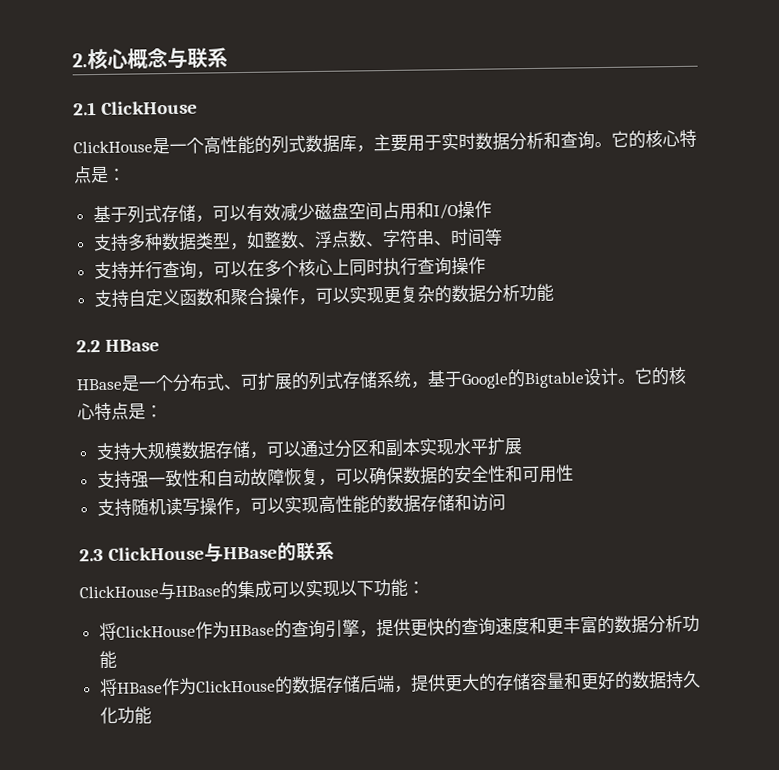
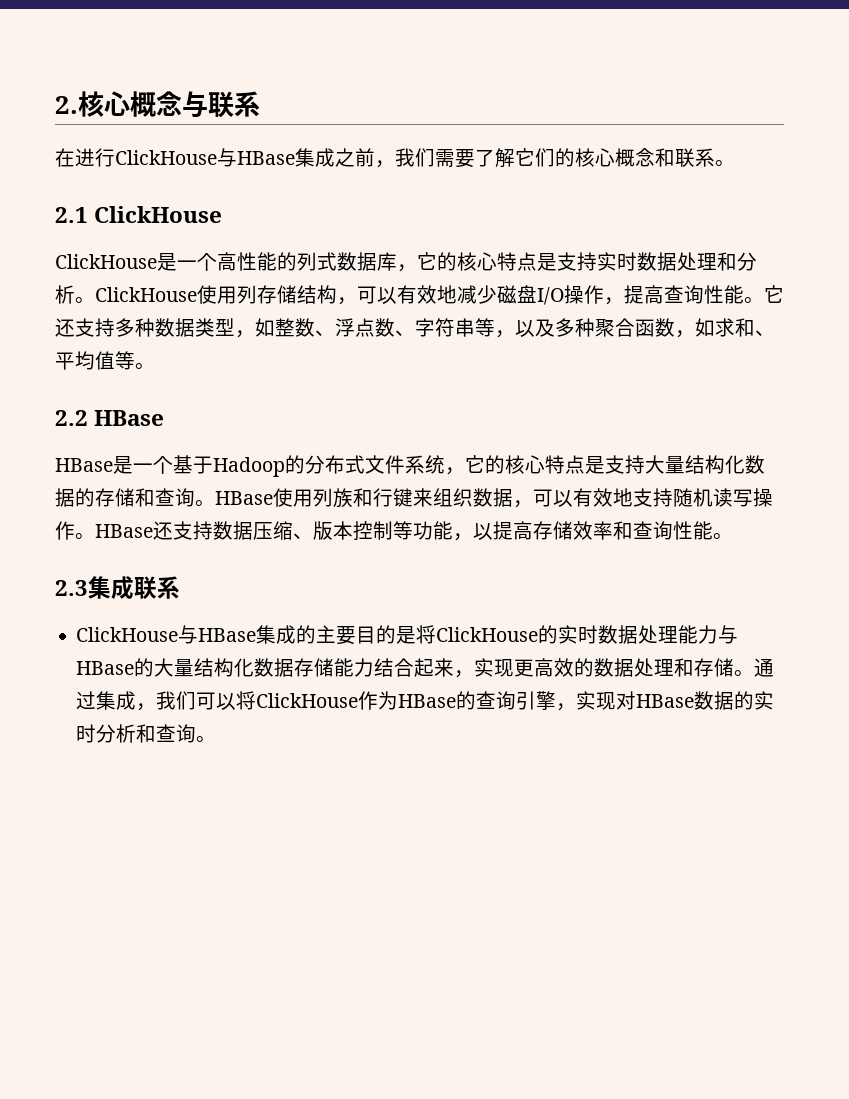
+ 在进行ClickHouse与HBase集成之前，我们需要了解它们的核心概念和联系。
- ClickHouse是一个高性能的列式数据库，主要用于实时数据分析和查询。它的核心特点是：
- 基于列式存储，可以有效减少磁盘空间占用和I/O操作
- 支持多种数据类型，如整数、浮点数、字符串、时间等
- 支持并行查询，可以在多个核心上同时执行查询操作
- 支持自定义函数和聚合操作，可以实现更复杂的数据分析功能
+ ClickHouse是一个高性能的列式数据库，它的核心特点是支持实时数据处理和分析。ClickHouse使用列存储结构，可以有效地减少磁盘I/O操作，提高查询性能。它还支持多种数据类型，如整数、浮点数、字符串等，以及多种聚合函数，如求和、平均值等。
- HBase是一个分布式、可扩展的列式存储系统，基于Google的Bigtable设计。它的核心特点是：
- 支持大规模数据存储，可以通过分区和副本实现水平扩展
- 支持强一致性和自动故障恢复，可以确保数据的安全性和可用性
- 支持随机读写操作，可以实现高性能的数据存储和访问
- 2.3 ClickHouse与HBase的联系
- ClickHouse与HBase的集成可以实现以下功能：
- 将ClickHouse作为HBase的查询引擎，提供更快的查询速度和更丰富的数据分析功能
- 将HBase作为ClickHouse的数据存储后端，提供更大的存储容量和更好的数据持久化功能
+ HBase是一个基于Hadoop的分布式文件系统，它的核心特点是支持大量结构化数据的存储和查询。HBase使用列族和行键来组织数据，可以有效地支持随机读写操作。HBase还支持数据压缩、版本控制等功能，以提高存储效率和查询性能。
+ 2.3集成联系
+ ClickHouse与HBase集成的主要目的是将ClickHouse的实时数据处理能力与HBase的大量结构化数据存储能力结合起来，实现更高效的数据处理和存储。通过集成，我们可以将ClickHouse作为HBase的查询引擎，实现对HBase数据的实时分析和查询。

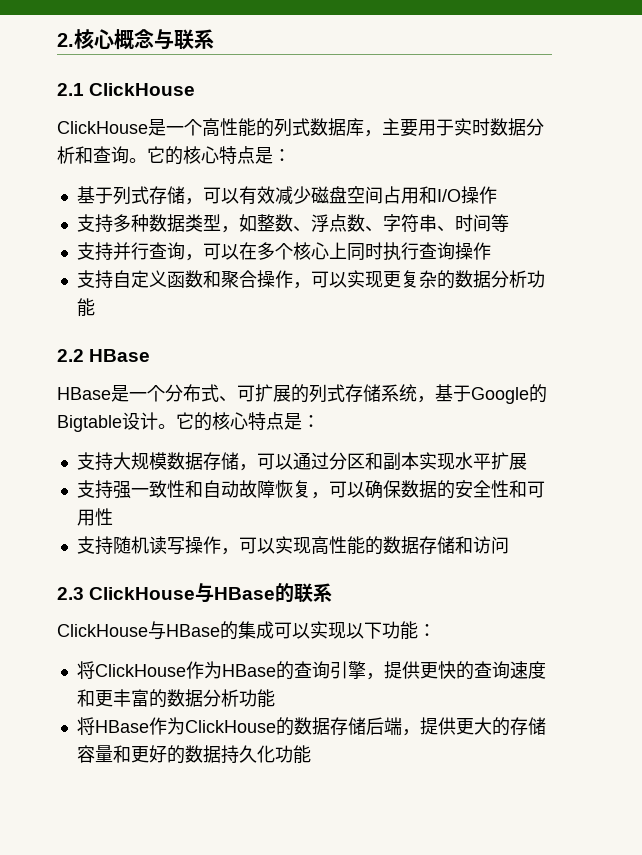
- 在进行ClickHouse与HBase集成之前，我们需要了解它们的核心概念和联系。
- ClickHouse是一个高性能的列式数据库，它的核心特点是支持实时数据处理和分析。ClickHouse使用列存储结构，可以有效地减少磁盘I/O操作，提高查询性能。它还支持多种数据类型，如整数、浮点数、字符串等，以及多种聚合函数，如求和、平均值等。
+ ClickHouse是一个高性能的列式数据库，主要用于实时数据分析和查询。它的核心特点是：
+ 基于列式存储，可以有效减少磁盘空间占用和I/O操作
+ 支持多种数据类型，如整数、浮点数、字符串、时间等
+ 支持并行查询，可以在多个核心上同时执行查询操作
+ 支持自定义函数和聚合操作，可以实现更复杂的数据分析功能
- HBase是一个基于Hadoop的分布式文件系统，它的核心特点是支持大量结构化数据的存储和查询。HBase使用列族和行键来组织数据，可以有效地支持随机读写操作。HBase还支持数据压缩、版本控制等功能，以提高存储效率和查询性能。
- 2.3集成联系
- ClickHouse与HBase集成的主要目的是将ClickHouse的实时数据处理能力与HBase的大量结构化数据存储能力结合起来，实现更高效的数据处理和存储。通过集成，我们可以将ClickHouse作为HBase的查询引擎，实现对HBase数据的实时分析和查询。
+ HBase是一个分布式、可扩展的列式存储系统，基于Google的Bigtable设计。它的核心特点是：
+ 支持大规模数据存储，可以通过分区和副本实现水平扩展
+ 支持强一致性和自动故障恢复，可以确保数据的安全性和可用性
+ 支持随机读写操作，可以实现高性能的数据存储和访问
+ 2.3 ClickHouse与HBase的联系
+ ClickHouse与HBase的集成可以实现以下功能：
+ 将ClickHouse作为HBase的查询引擎，提供更快的查询速度和更丰富的数据分析功能
+ 将HBase作为ClickHouse的数据存储后端，提供更大的存储容量和更好的数据持久化功能

